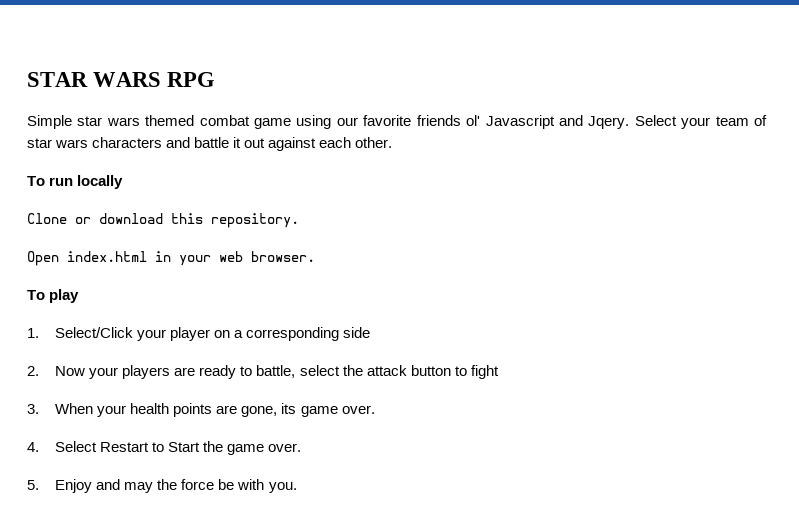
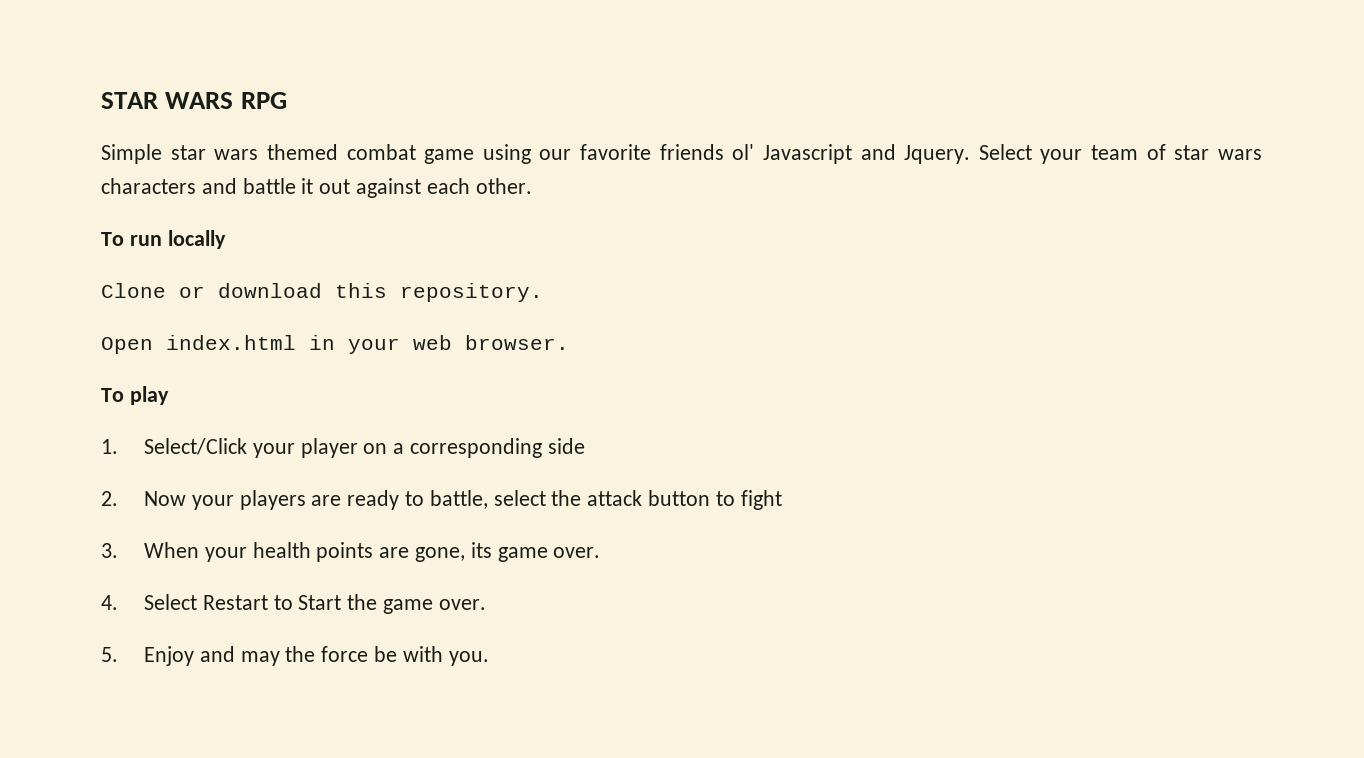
- Simple star wars themed combat game using our favorite friends ol' Javascript and Jqery.
+ Simple star wars themed combat game using our favorite friends ol' Javascript and Jquery.

